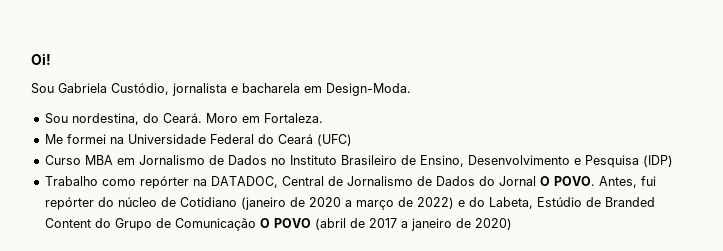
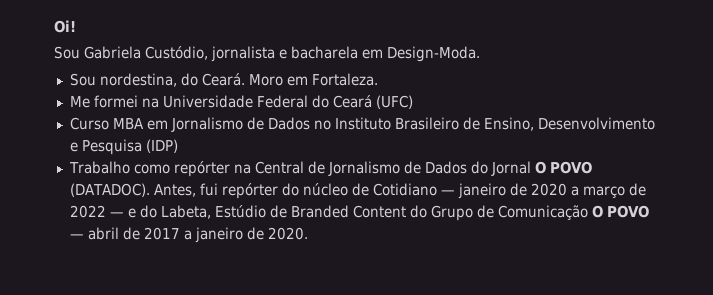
- Trabalho como repórter na DATADOC, Central de Jornalismo de Dados do Jornal O POVO.
+ Trabalho como repórter na Central de Jornalismo de Dados do Jornal O POVO (DATADOC).
- Antes, fui repórter do núcleo de Cotidiano (janeiro de 2020 a março de 2022) e do Labeta, Estúdio de Branded Content do Grupo de Comunicação O POVO (abril de 2017 a janeiro de 2020)
+ Antes, fui repórter do núcleo de Cotidiano — janeiro de 2020 a março de 2022 — e do Labeta, Estúdio de Branded Content do Grupo de Comunicação O POVO — abril de 2017 a janeiro de 2020.

